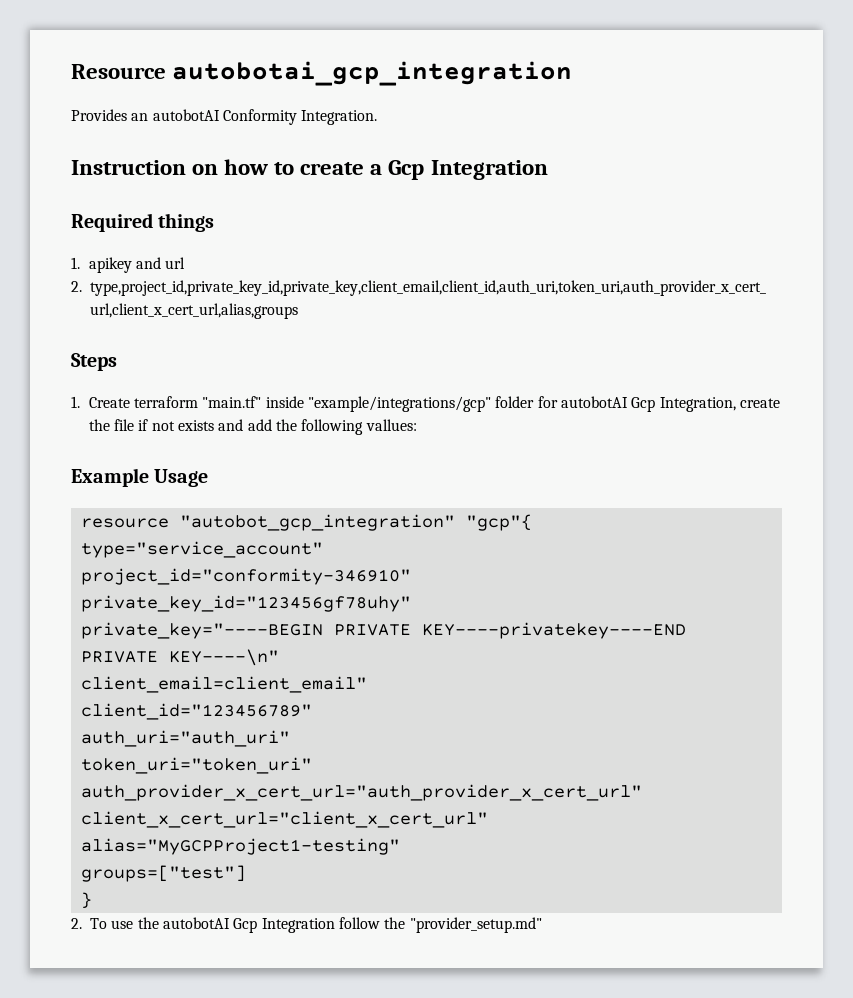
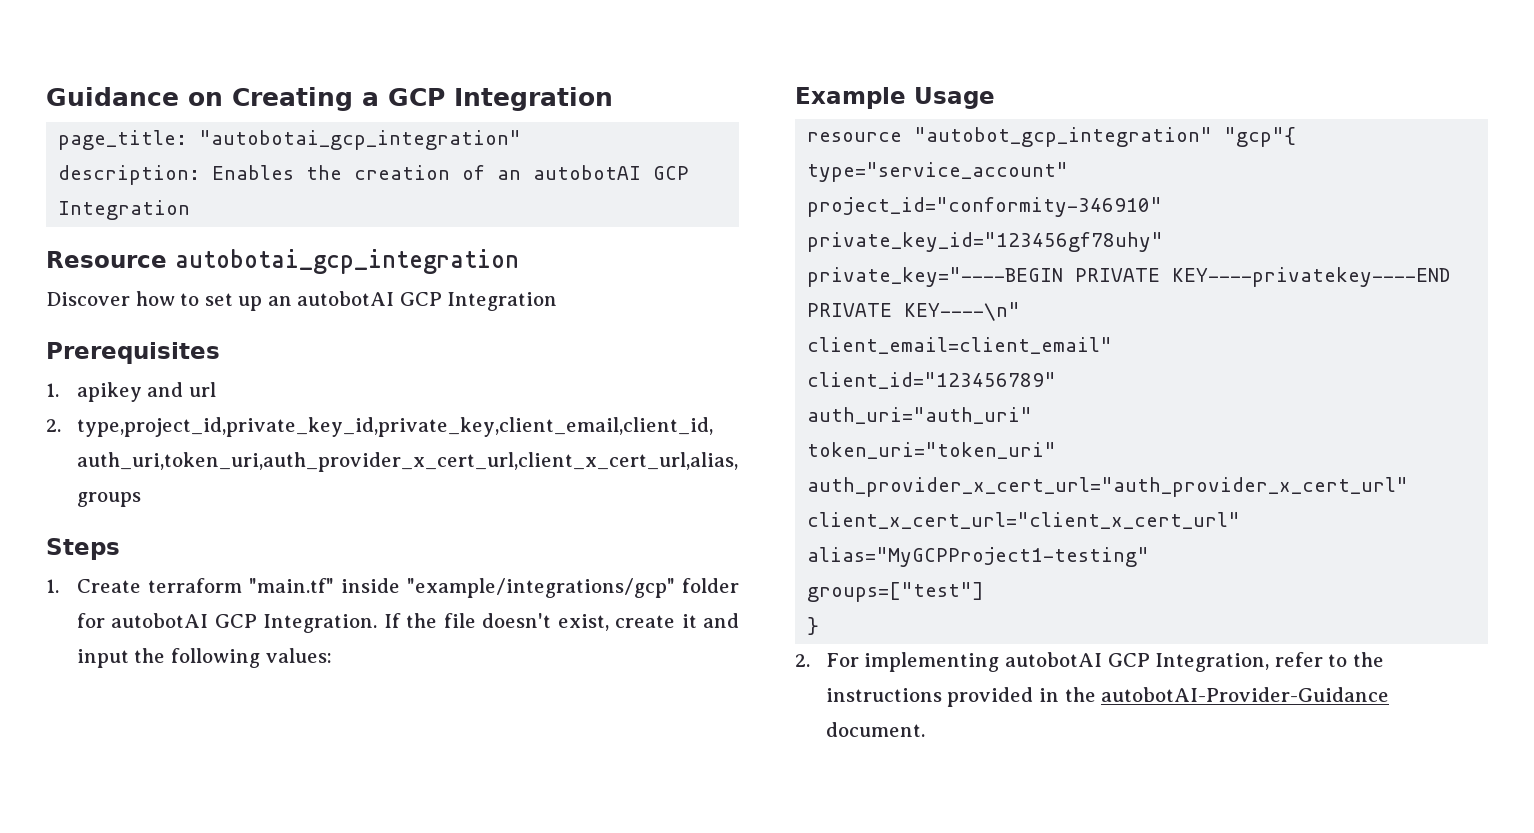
+ Guidance on Creating a GCP Integration
+ page_title: "autobotai_gcp_integration"
+ description: Enables the creation of an autobotAI GCP Integration
  Resource autobotai_gcp_integration
- Provides an autobotAI Conformity Integration.
- Instruction on how to create a Gcp Integration
- Required things
+ Discover how to set up an autobotAI GCP Integration
+ Prerequisites
- 1. Create terraform "main.tf" inside "example/integrations/gcp" folder for autobotAI Gcp Integration, create the file if not exists and add the following vallues:
+ 1. Create terraform "main.tf" inside "example/integrations/gcp" folder for autobotAI GCP Integration. If the file doesn't exist, create it and input the following values:
- 2. To use the autobotAI Gcp Integration follow the "provider_setup.md"
+ 2. For implementing autobotAI GCP Integration, refer to the instructions provided in the autobotAI-Provider-Guidance document.

